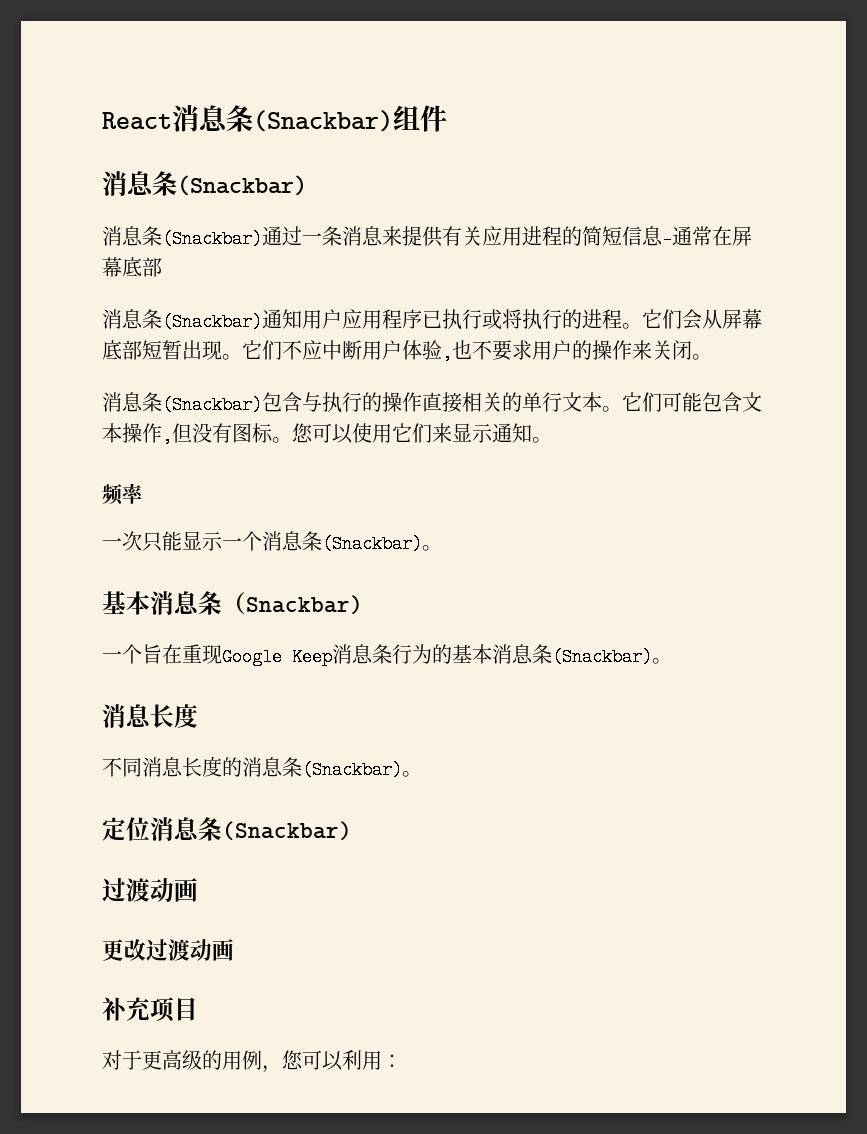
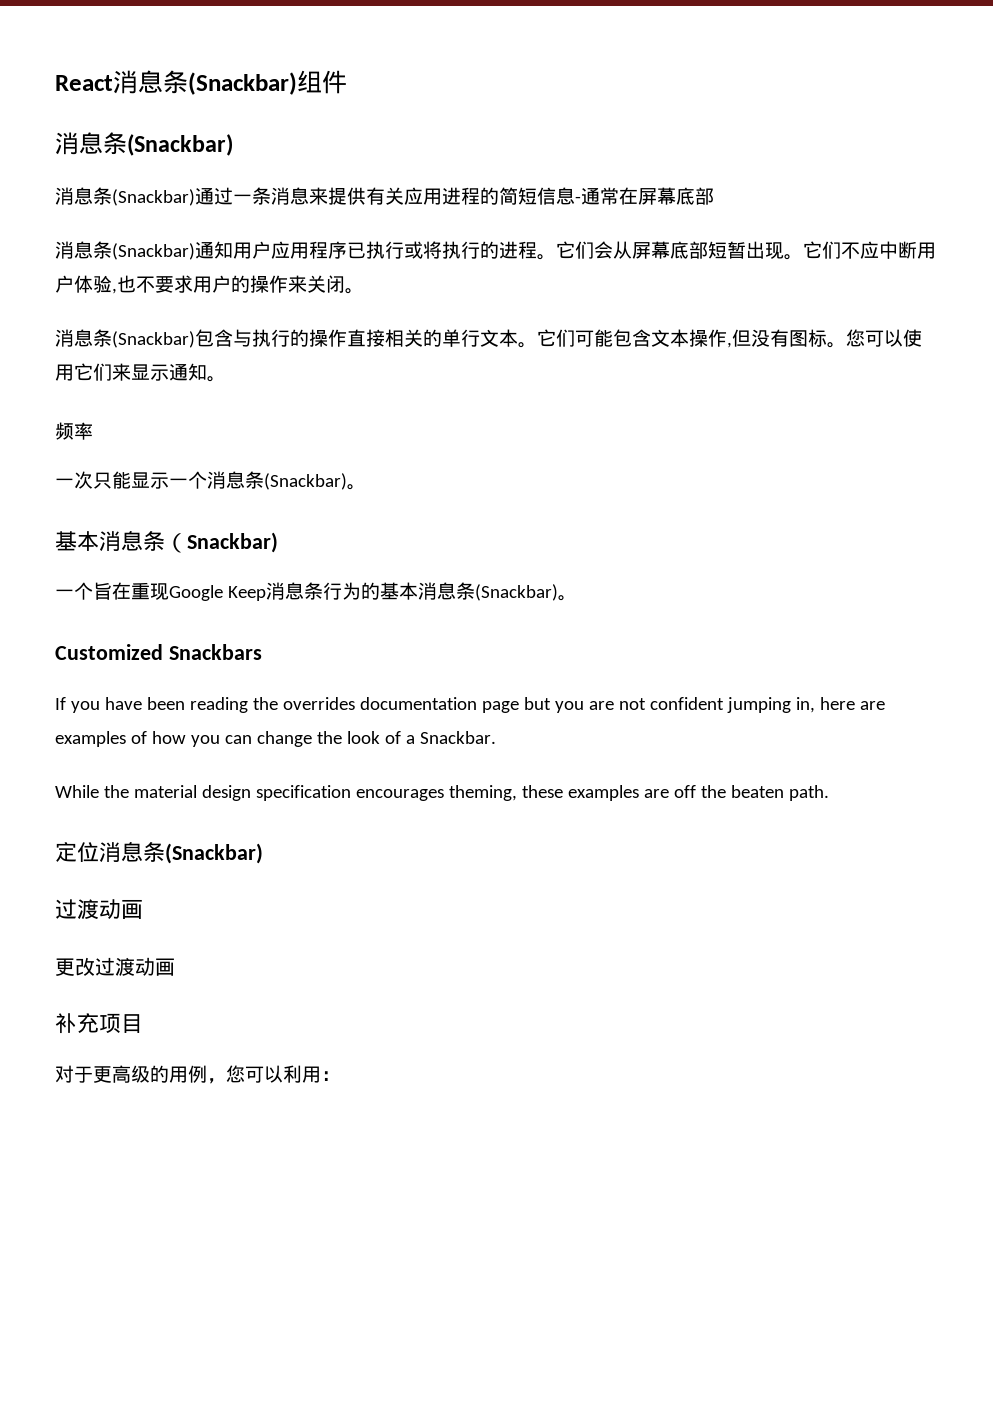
  一个旨在重现Google Keep消息条行为的基本消息条(Snackbar)。
- 消息长度
- 不同消息长度的消息条(Snackbar)。
+ Customized Snackbars
+ If you have been reading the overrides documentation page but you are not confident jumping in, here are examples of how you can change the look of a Snackbar.
+ While the material design specification encourages theming, these examples are off the beaten path.

